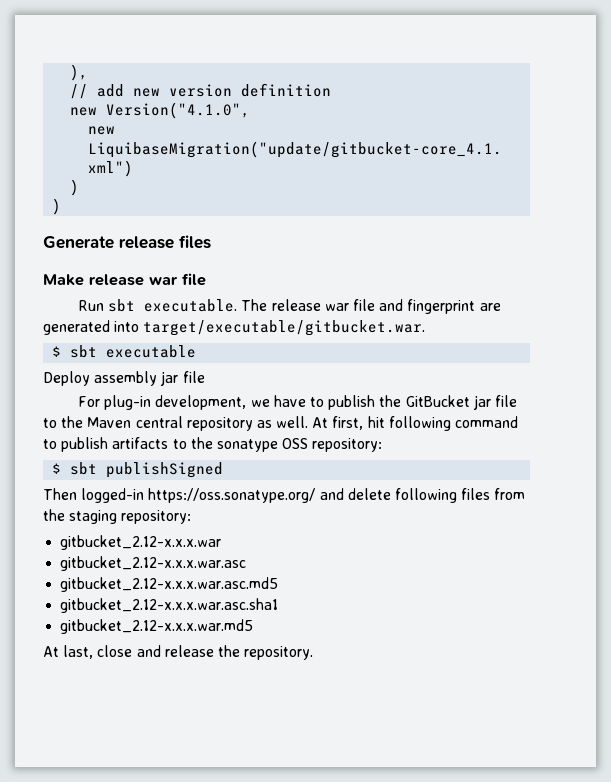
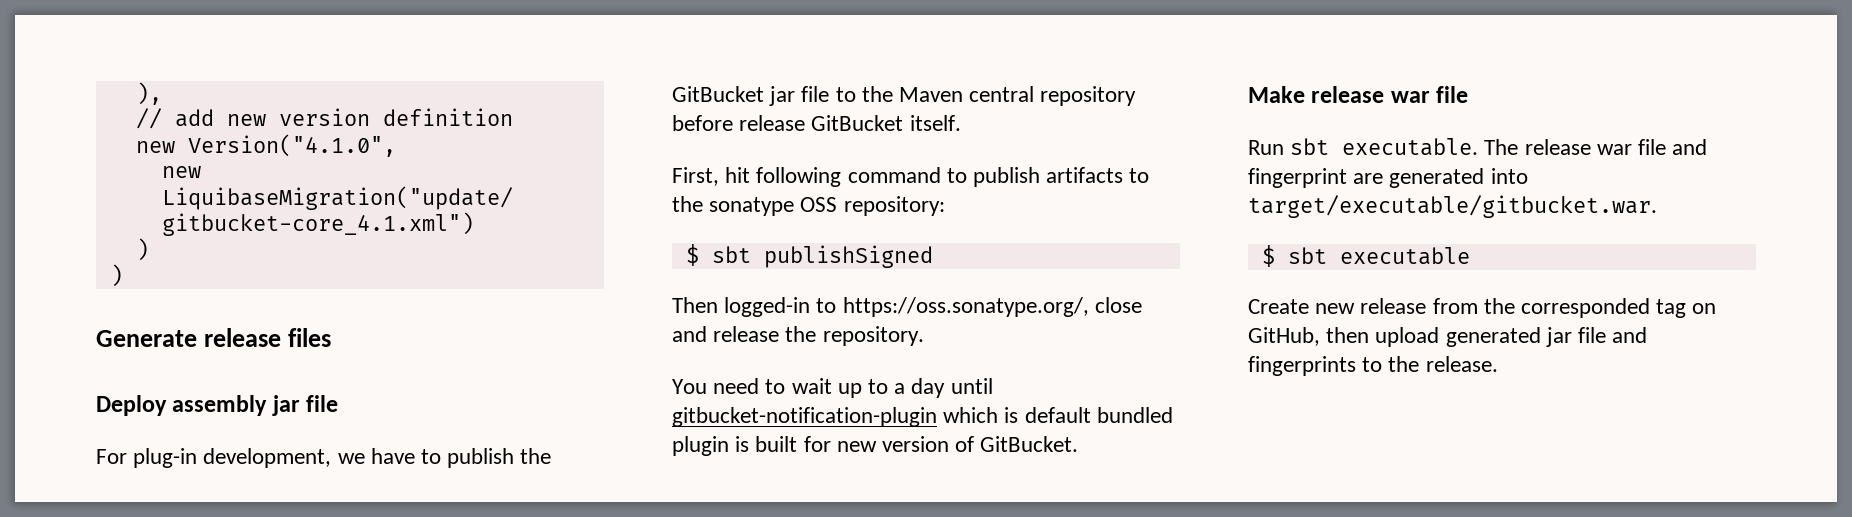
+ Deploy assembly jar file
+ For plug-in development, we have to publish the GitBucket jar file to the Maven central repository before release GitBucket itself.
+ First, hit following command to publish artifacts to the sonatype OSS repository:
+ $ sbt publishSigned
+ Then logged-in to https://oss.sonatype.org/, close and release the repository.
+ You need to wait up to a day until gitbucket-notification-plugin which is default bundled plugin is built for new version of GitBucket.
- Deploy assembly jar file
- For plug-in development, we have to publish the GitBucket jar file to the Maven central repository as well. At first, hit following command to publish artifacts to the sonatype OSS repository:
- $ sbt publishSigned
- Then logged-in https://oss.sonatype.org/ and delete following files from the staging repository:
- gitbucket_2.12-x.x.x.war
- gitbucket_2.12-x.x.x.war.asc
- gitbucket_2.12-x.x.x.war.asc.md5
- gitbucket_2.12-x.x.x.war.asc.sha1
- gitbucket_2.12-x.x.x.war.md5
- At last, close and release the repository.
+ Create new release from the corresponded tag on GitHub, then upload generated jar file and fingerprints to the release.

